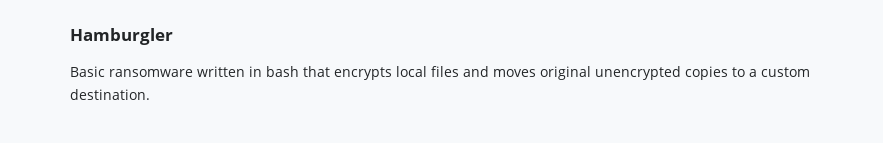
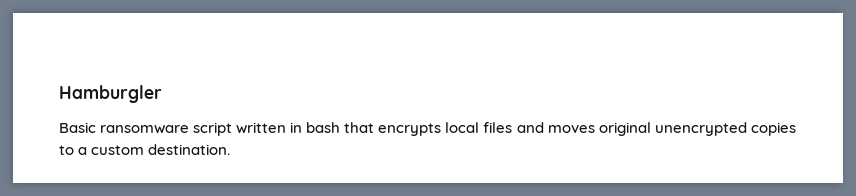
- Basic ransomware written in bash that encrypts local files and moves original unencrypted copies to a custom destination.
+ Basic ransomware script written in bash that encrypts local files and moves original unencrypted copies to a custom destination.

